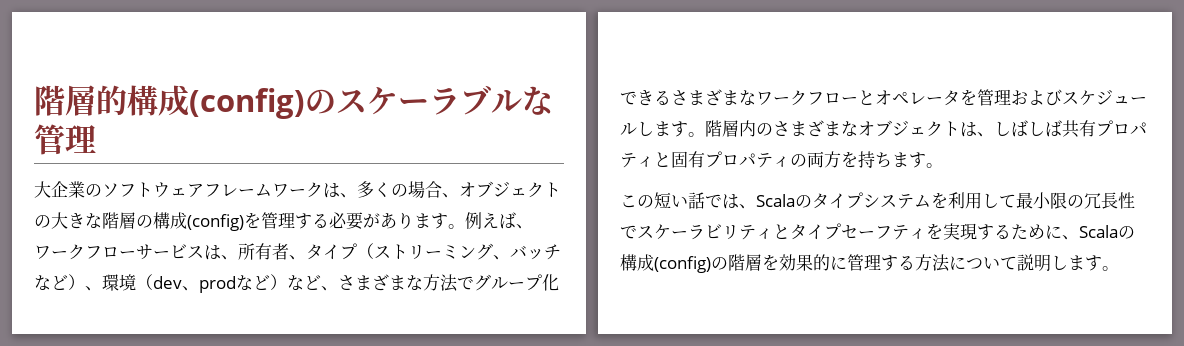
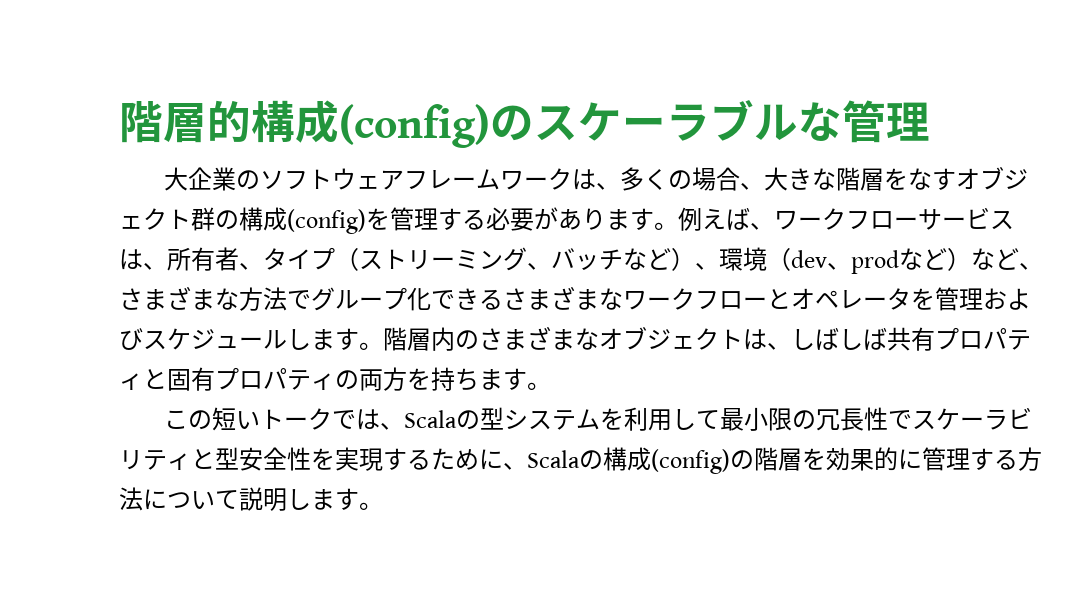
- 大企業のソフトウェアフレームワークは、多くの場合、オブジェクトの大きな階層の構成(config)を管理する必要があります。
+ 大企業のソフトウェアフレームワークは、多くの場合、大きな階層をなすオブジェクト群の構成(config)を管理する必要があります。
- この短い話では、Scalaのタイプシステムを利用して最小限の冗長性でスケーラビリティとタイプセーフティを実現するために、Scalaの構成(config)の階層を効果的に管理する方法について説明します。
+ この短いトークでは、Scalaの型システムを利用して最小限の冗長性でスケーラビリティと型安全性を実現するために、Scalaの構成(config)の階層を効果的に管理する方法について説明します。

